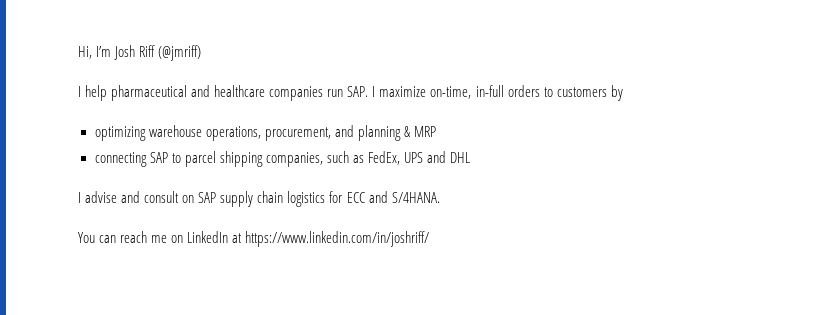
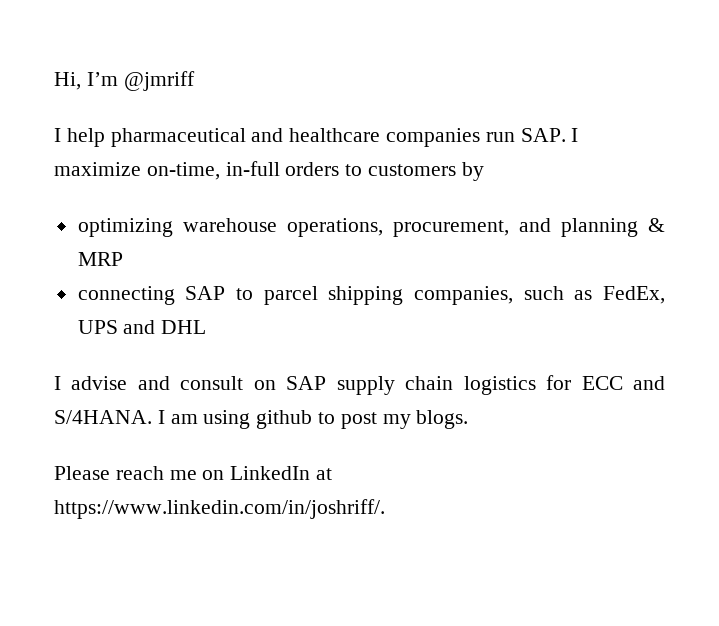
- Hi, I’m Josh Riff (@jmriff)
+ Hi, I’m @jmriff
- I advise and consult on SAP supply chain logistics for ECC and S/4HANA.
- You can reach me on LinkedIn at https://www.linkedin.com/in/joshriff/
+ I advise and consult on SAP supply chain logistics for ECC and S/4HANA. I am using github to post my blogs.
+ Please reach me on LinkedIn at https://www.linkedin.com/in/joshriff/.

